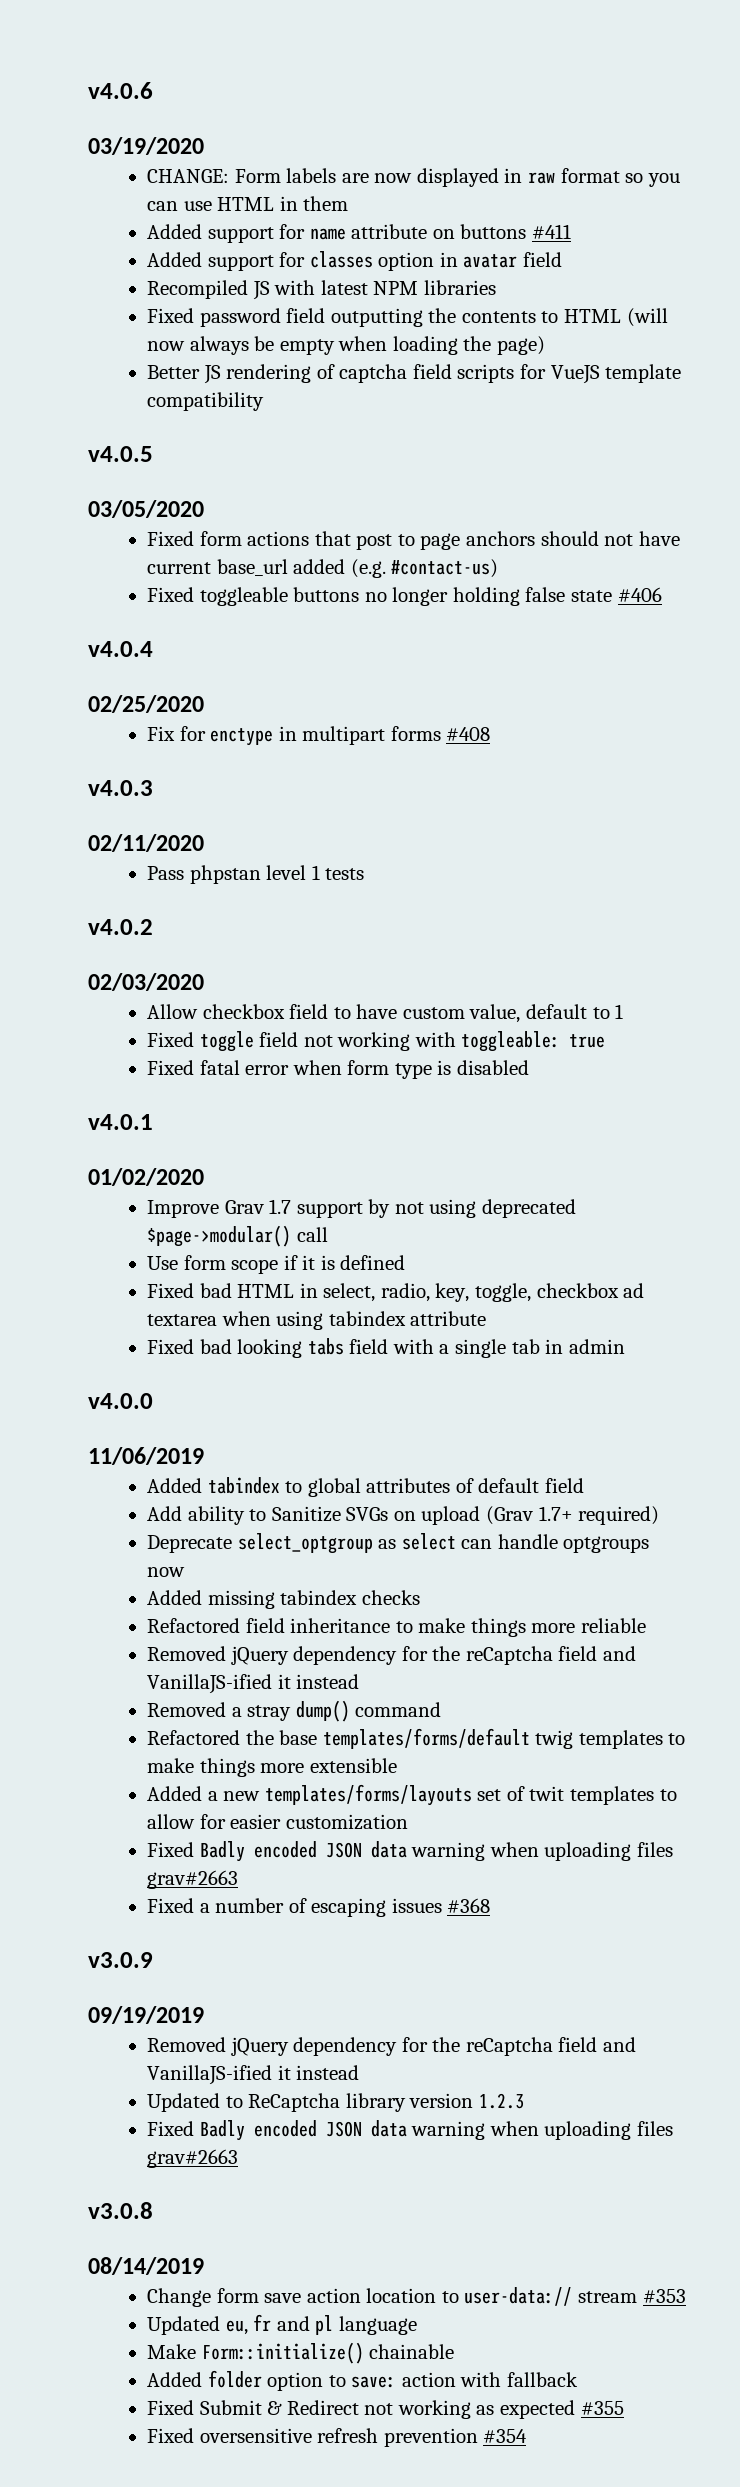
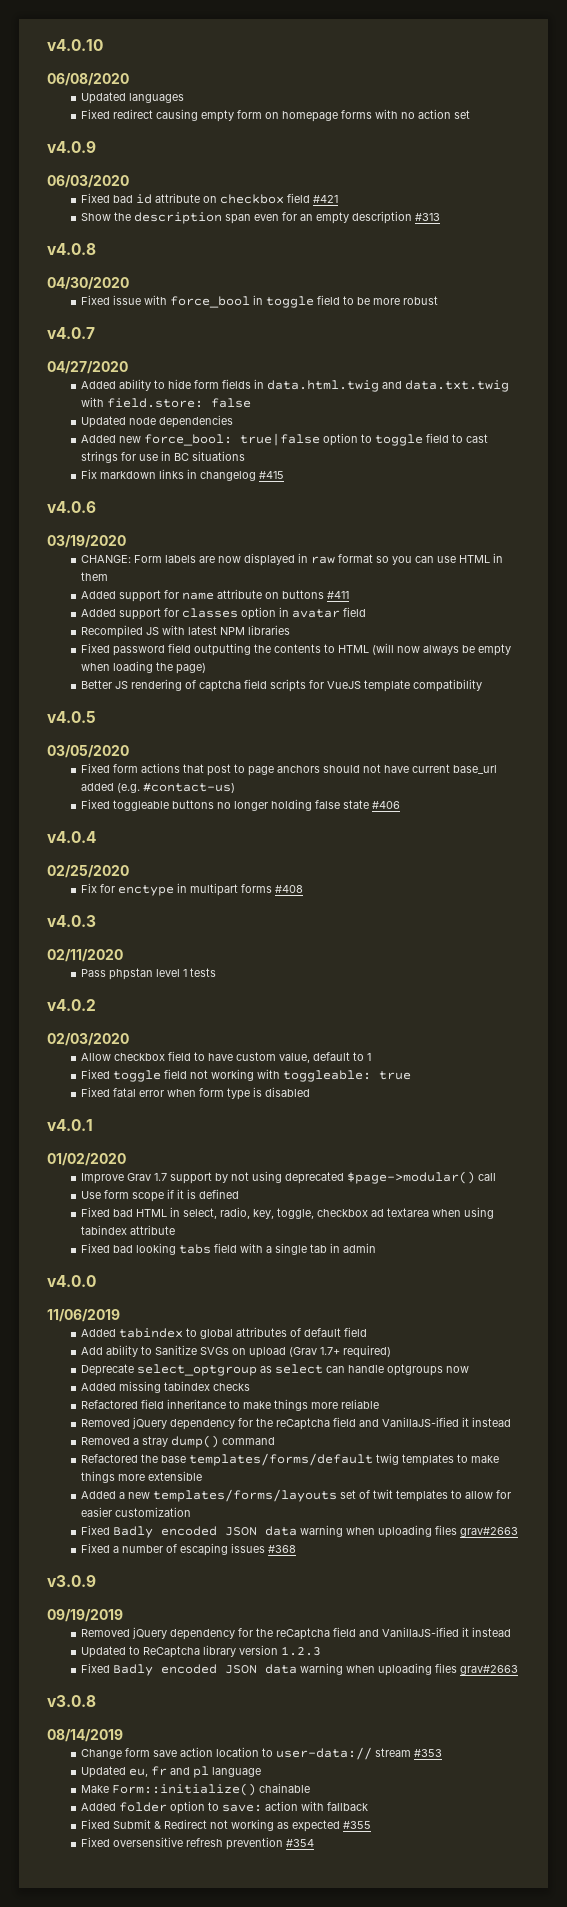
+ v4.0.10
+ 06/08/2020
+ Updated languages
+ Fixed redirect causing empty form on homepage forms with no action set
+ v4.0.9
+ 06/03/2020
+ Fixed bad id attribute on checkbox field #421
+ Show the description span even for an empty description #313
+ v4.0.8
+ 04/30/2020
+ Fixed issue with force_bool in toggle field to be more robust
+ v4.0.7
+ 04/27/2020
+ Added ability to hide form fields in data.html.twig and data.txt.twig with field.store: false
+ Updated node dependencies
+ Added new force_bool: true|false option to toggle field to cast strings for use in BC situations
+ Fix markdown links in changelog #415

